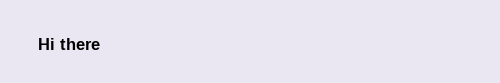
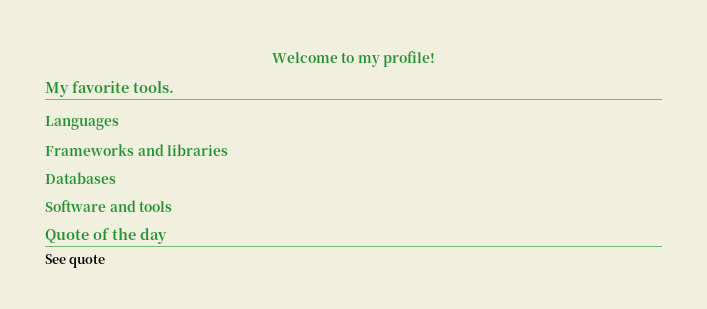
- Hi there
+ Welcome to my profile!
+ My favorite tools.
+ Languages
+ Frameworks and libraries
+ Databases
+ Software and tools
+ Quote of the day
+ See quote

